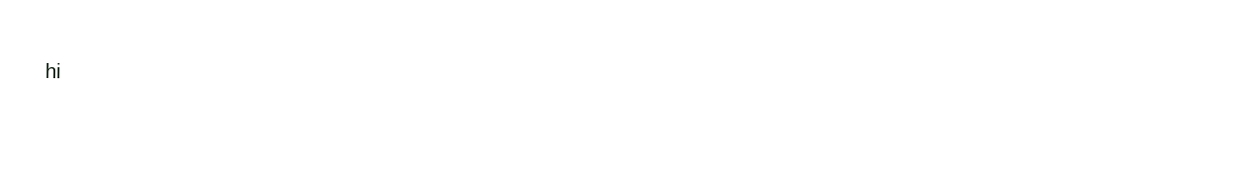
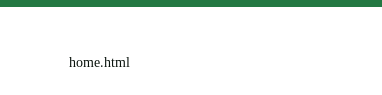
- hi
+ home.html

